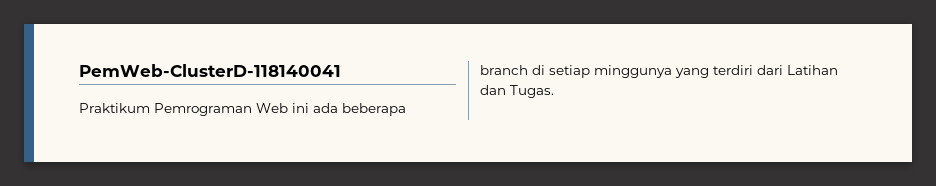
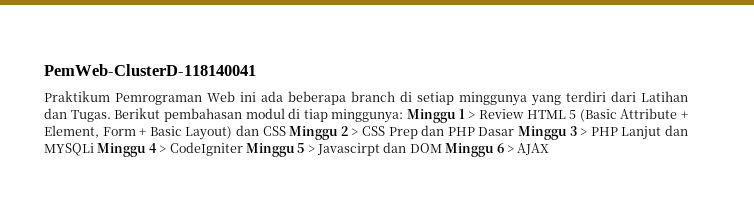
+ Berikut pembahasan modul di tiap minggunya: Minggu 1 > Review HTML 5 (Basic Attribute + Element, Form + Basic Layout) dan CSS Minggu 2 > CSS Prep dan PHP Dasar Minggu 3 > PHP Lanjut dan MYSQLi Minggu 4 > CodeIgniter Minggu 5 > Javascirpt dan DOM Minggu 6 > AJAX

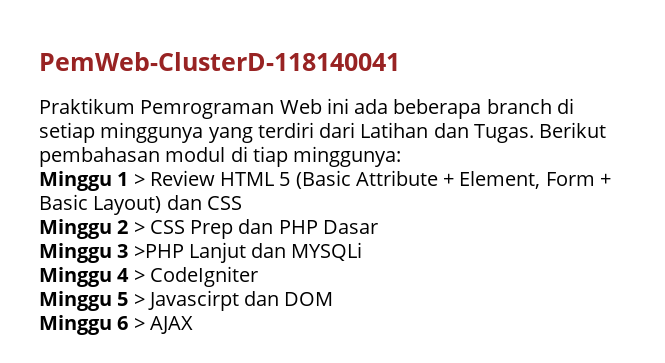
- Berikut pembahasan modul di tiap minggunya: Minggu 1 > Review HTML 5 (Basic Attribute + Element, Form + Basic Layout) dan CSS Minggu 2 > CSS Prep dan PHP Dasar Minggu 3 > PHP Lanjut dan MYSQLi Minggu 4 > CodeIgniter Minggu 5 > Javascirpt dan DOM Minggu 6 > AJAX
+ Berikut pembahasan modul di tiap minggunya:
+ Minggu 1 > Review HTML 5 (Basic Attribute + Element, Form + Basic Layout) dan CSS
+ Minggu 2 > CSS Prep dan PHP Dasar
+ Minggu 3 >PHP Lanjut dan MYSQLi
+ Minggu 4 > CodeIgniter
+ Minggu 5 > Javascirpt dan DOM
+ Minggu 6 > AJAX

